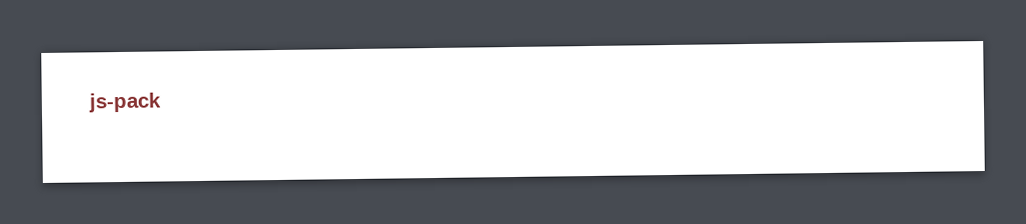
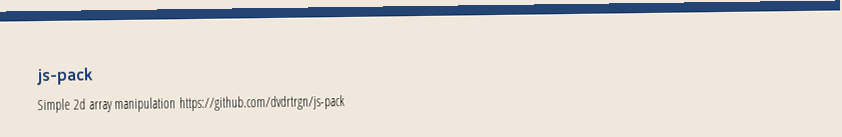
+ Simple 2d array manipulation https://github.com/dvdrtrgn/js-pack

